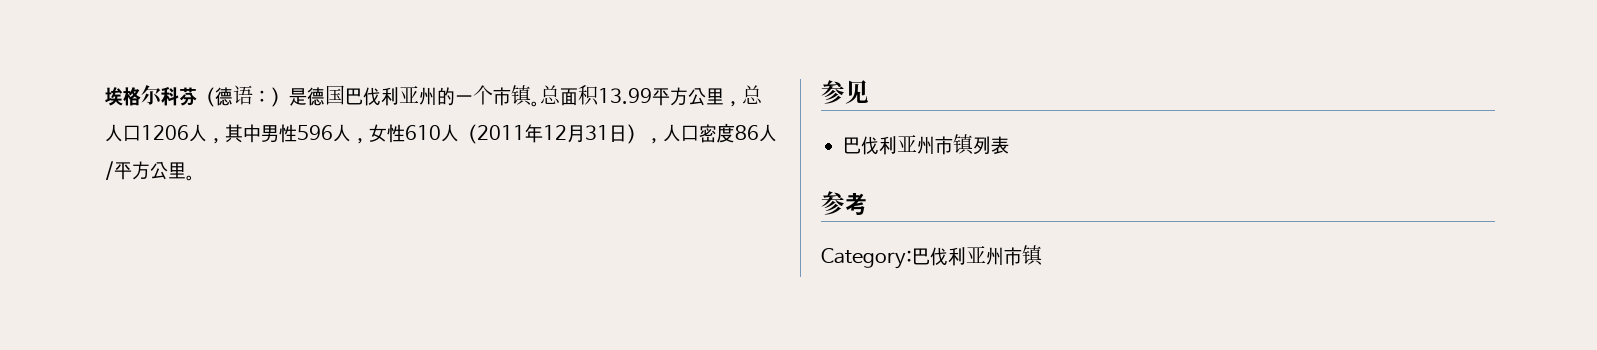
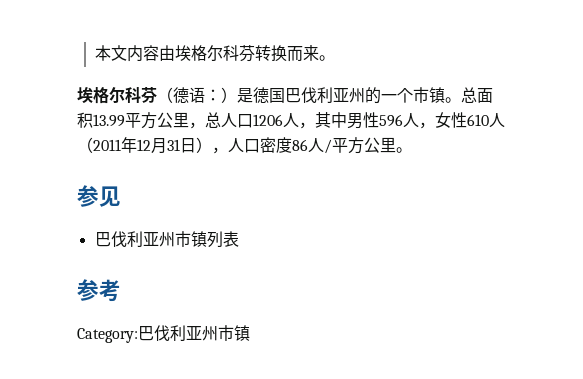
+ 本文内容由埃格尔科芬转换而来。

